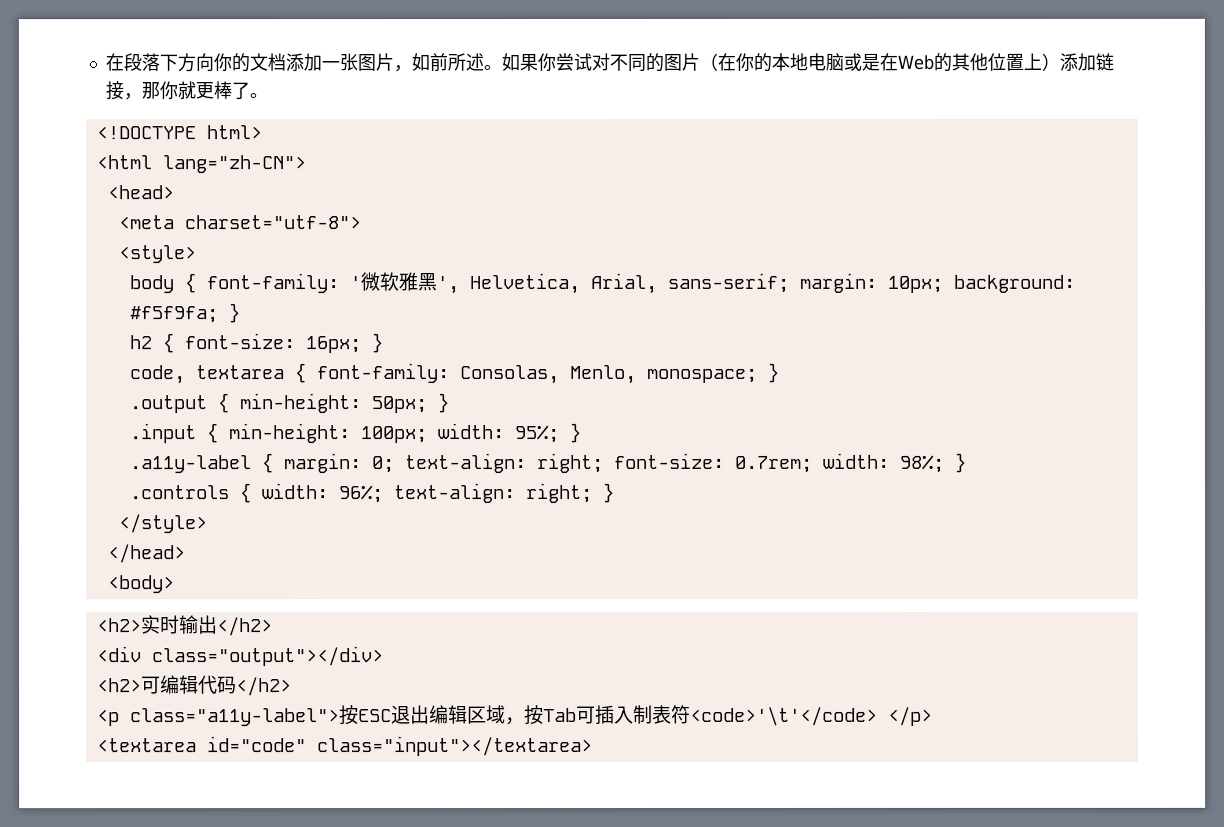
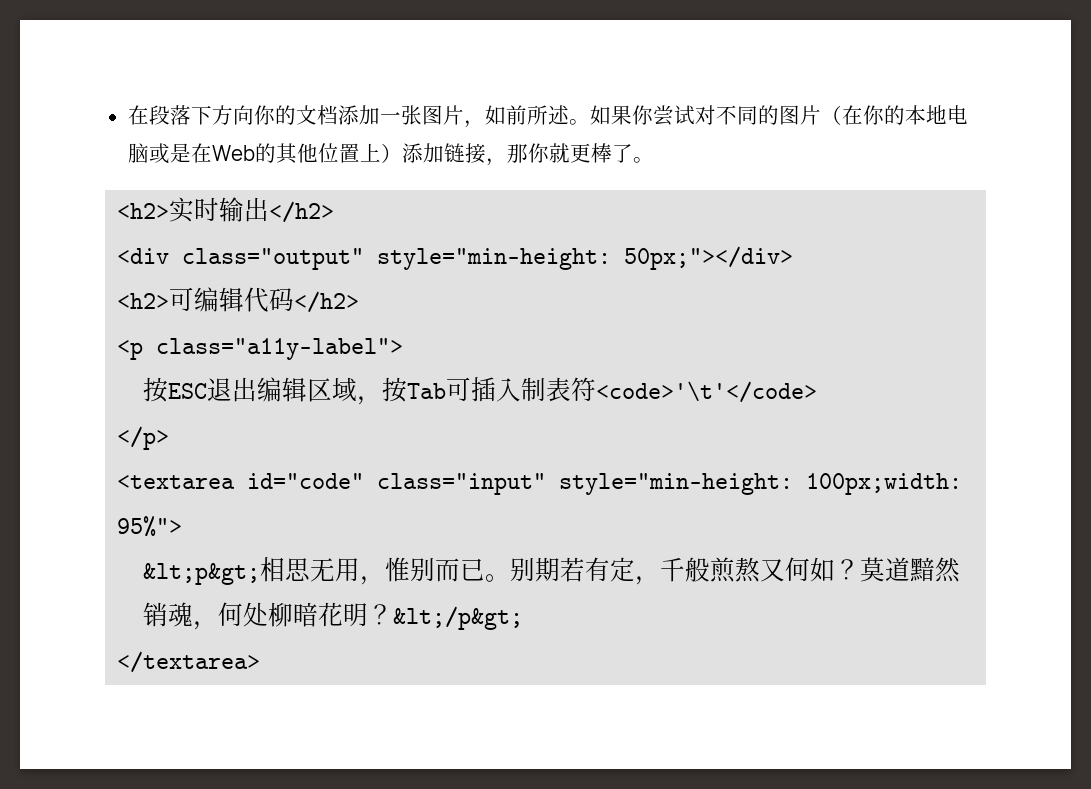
- <!DOCTYPE html>
- <html lang="zh-CN">
- <head>
- <meta charset="utf-8">
- <style>
- body { font-family: '微软雅黑', Helvetica, Arial, sans-serif; margin: 10px; background: #f5f9fa; }
- h2 { font-size: 16px; }
- code, textarea { font-family: Consolas, Menlo, monospace; }
- .output { min-height: 50px; }
- .input { min-height: 100px; width: 95%; }
- .a11y-label { margin: 0; text-align: right; font-size: 0.7rem; width: 98%; }
- .controls { width: 96%; text-align: right; }
- </style>
- </head>
- <body>
- <div class="output"></div>
+ <div class="output" style="min-height: 50px;"></div>
- <p class="a11y-label">按ESC退出编辑区域，按Tab可插入制表符<code>'\t'</code> </p>
+ <p class="a11y-label">
+ 按ESC退出编辑区域，按Tab可插入制表符<code>'\t'</code>
+ </p>
- <textarea id="code" class="input"></textarea>
+ <textarea id="code" class="input" style="min-height: 100px;width: 95%">
+ &lt;p&gt;相思无用，惟别而已。别期若有定，千般煎熬又何如？莫道黯然销魂，何处柳暗花明？&lt;/p&gt;
+ </textarea>

